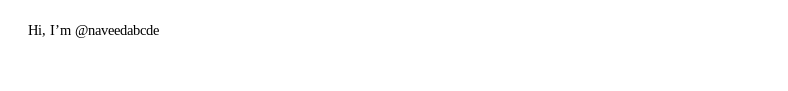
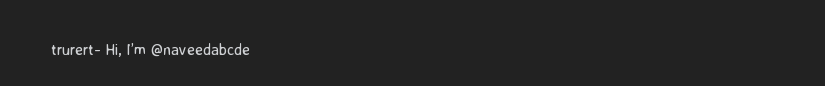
- Hi, I’m @naveedabcde
+ trurert- Hi, I’m @naveedabcde

